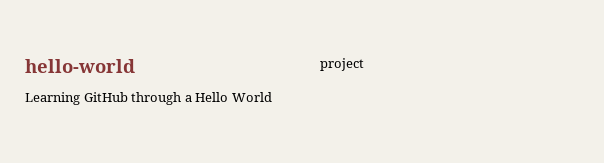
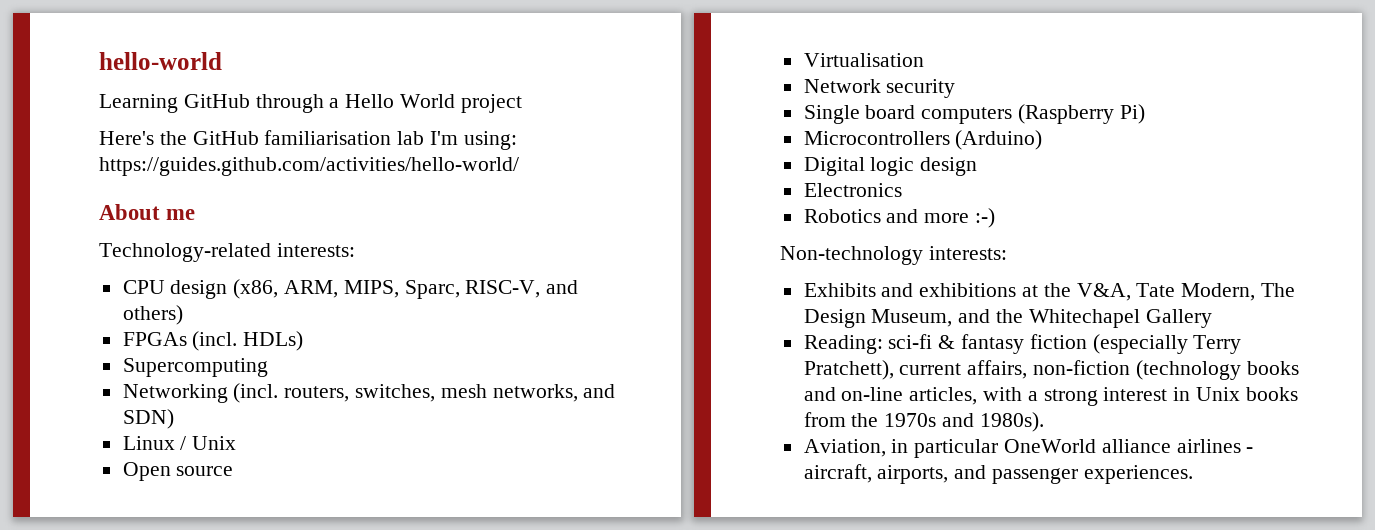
+ Here's the GitHub familiarisation lab I'm using: https://guides.github.com/activities/hello-world/
+ About me
+ Technology-related interests:
+ CPU design (x86, ARM, MIPS, Sparc, RISC-V, and others)
+ FPGAs (incl. HDLs)
+ Supercomputing
+ Networking (incl. routers, switches, mesh networks, and SDN)
+ Linux / Unix
+ Open source
+ Virtualisation
+ Network security
+ Single board computers (Raspberry Pi)
+ Microcontrollers (Arduino)
+ Digital logic design
+ Electronics
+ Robotics and more :-)
+ Non-technology interests:
+ Exhibits and exhibitions at the V&A, Tate Modern, The Design Museum, and the Whitechapel Gallery
+ Reading: sci-fi & fantasy fiction (especially Terry Pratchett), current affairs, non-fiction (technology books and on-line articles, with a strong interest in Unix books from the 1970s and 1980s).
+ Aviation, in particular OneWorld alliance airlines - aircraft, airports, and passenger experiences.

